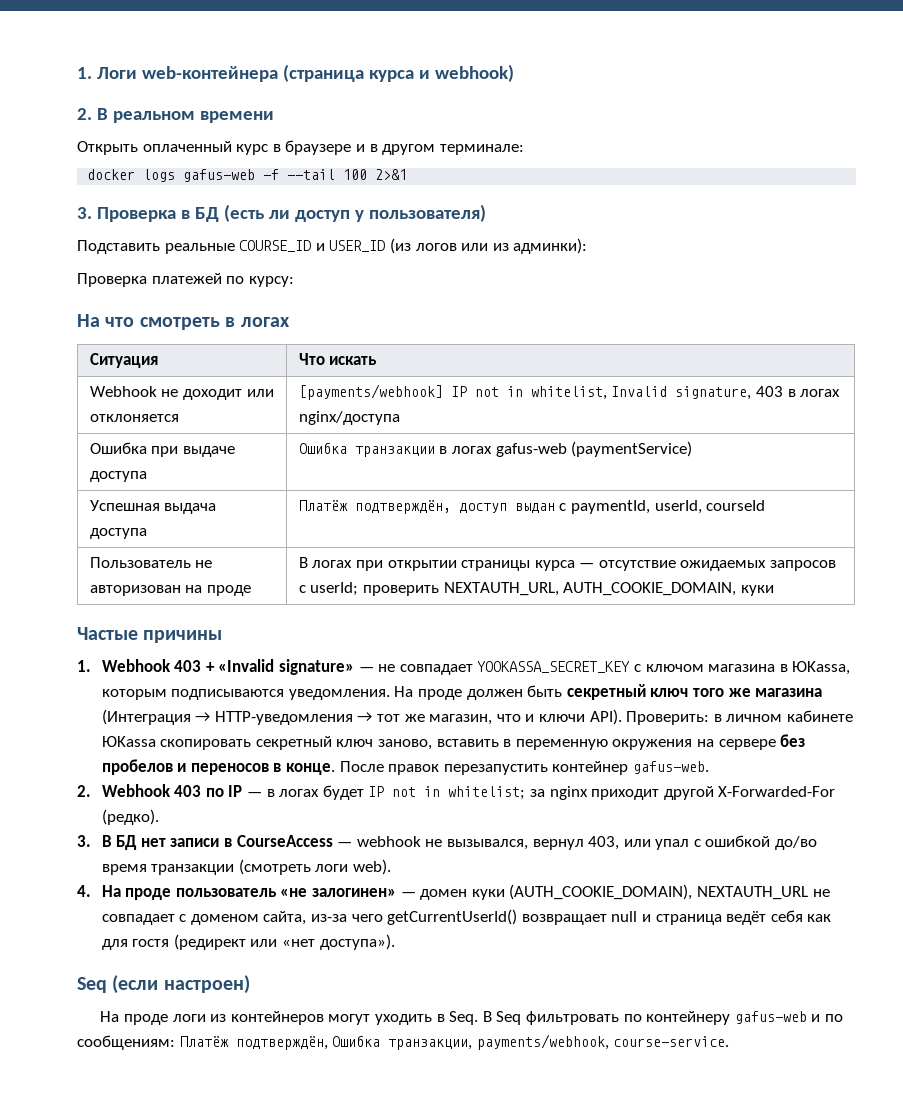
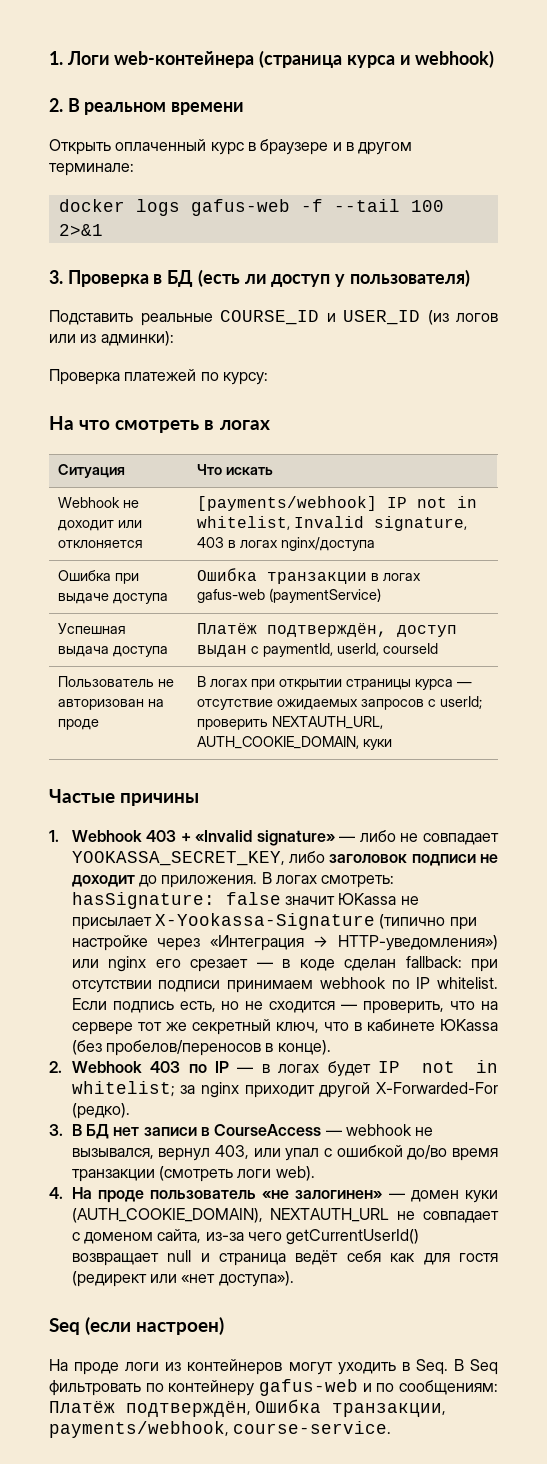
- 1. Webhook 403 + «Invalid signature» — не совпадает YOOKASSA_SECRET_KEY с ключом магазина в ЮKassa, которым подписываются уведомления. На проде должен быть секретный ключ того же магазина (Интеграция → HTTP-уведомления → тот же магазин, что и ключи API). Проверить: в личном кабинете ЮKassa скопировать секретный ключ заново, вставить в переменную окружения на сервере без пробелов и переносов в конце. После правок перезапустить контейнер gafus-web.
+ 1. Webhook 403 + «Invalid signature» — либо не совпадает YOOKASSA_SECRET_KEY, либо заголовок подписи не доходит до приложения. В логах смотреть: hasSignature: false значит ЮKassa не присылает X-Yookassa-Signature (типично при настройке через «Интеграция → HTTP-уведомления») или nginx его срезает — в коде сделан fallback: при отсутствии подписи принимаем webhook по IP whitelist. Если подпись есть, но не сходится — проверить, что на сервере тот же секретный ключ, что в кабинете ЮKassa (без пробелов/переносов в конце).

